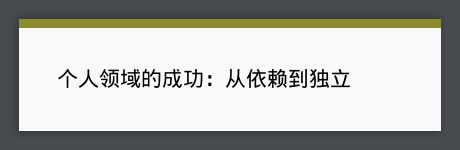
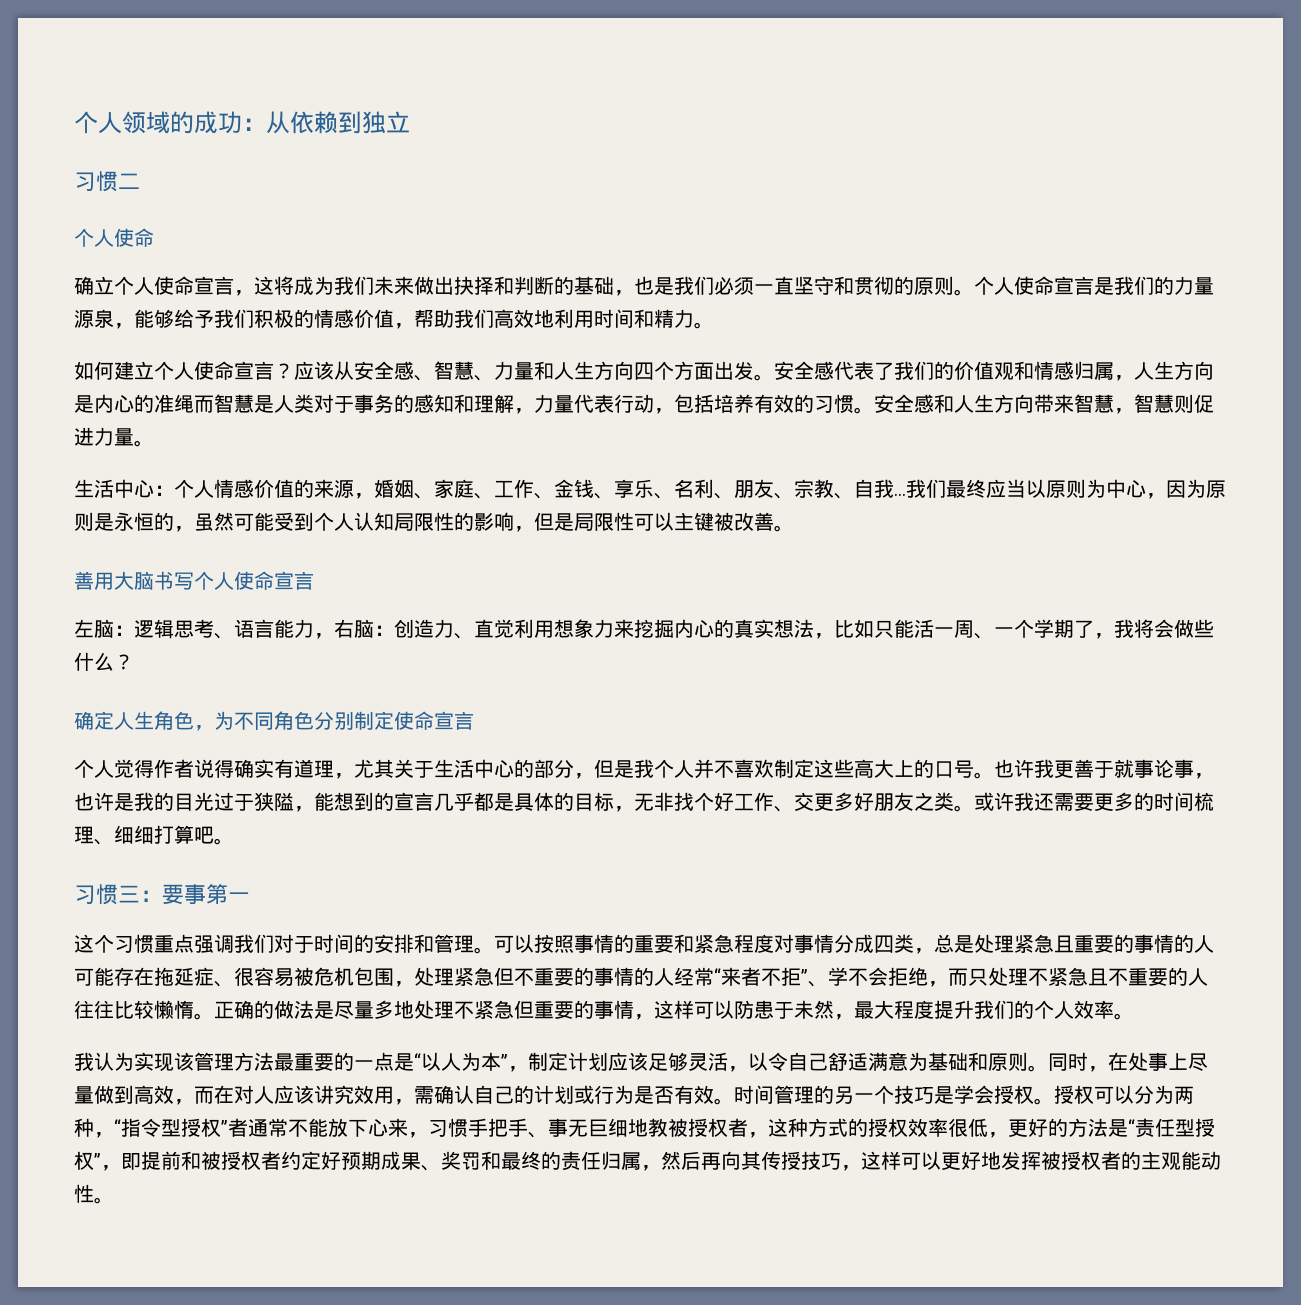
+ 习惯二
+ 个人使命
+ 确立个人使命宣言，这将成为我们未来做出抉择和判断的基础，也是我们必须一直坚守和贯彻的原则。个人使命宣言是我们的力量源泉，能够给予我们积极的情感价值，帮助我们高效地利用时间和精力。
+ 如何建立个人使命宣言？应该从安全感、智慧、力量和人生方向四个方面出发。安全感代表了我们的价值观和情感归属，人生方向是内心的准绳而智慧是人类对于事务的感知和理解，力量代表行动，包括培养有效的习惯。安全感和人生方向带来智慧，智慧则促进力量。
+ 生活中心：个人情感价值的来源，婚姻、家庭、工作、金钱、享乐、名利、朋友、宗教、自我...我们最终应当以原则为中心，因为原则是永恒的，虽然可能受到个人认知局限性的影响，但是局限性可以主键被改善。
+ 善用大脑书写个人使命宣言
+ 左脑：逻辑思考、语言能力，右脑：创造力、直觉利用想象力来挖掘内心的真实想法，比如只能活一周、一个学期了，我将会做些什么？
+ 确定人生角色，为不同角色分别制定使命宣言
+ 个人觉得作者说得确实有道理，尤其关于生活中心的部分，但是我个人并不喜欢制定这些高大上的口号。也许我更善于就事论事，也许是我的目光过于狭隘，能想到的宣言几乎都是具体的目标，无非找个好工作、交更多好朋友之类。或许我还需要更多的时间梳理、细细打算吧。
+ 习惯三：要事第一
+ 这个习惯重点强调我们对于时间的安排和管理。可以按照事情的重要和紧急程度对事情分成四类，总是处理紧急且重要的事情的人可能存在拖延症、很容易被危机包围，处理紧急但不重要的事情的人经常“来者不拒”、学不会拒绝，而只处理不紧急且不重要的人往往比较懒惰。正确的做法是尽量多地处理不紧急但重要的事情，这样可以防患于未然，最大程度提升我们的个人效率。
+ 我认为实现该管理方法最重要的一点是“以人为本”，制定计划应该足够灵活，以令自己舒适满意为基础和原则。同时，在处事上尽量做到高效，而在对人应该讲究效用，需确认自己的计划或行为是否有效。时间管理的另一个技巧是学会授权。授权可以分为两种，“指令型授权”者通常不能放下心来，习惯手把手、事无巨细地教被授权者，这种方式的授权效率很低，更好的方法是“责任型授权”，即提前和被授权者约定好预期成果、奖罚和最终的责任归属，然后再向其传授技巧，这样可以更好地发挥被授权者的主观能动性。

